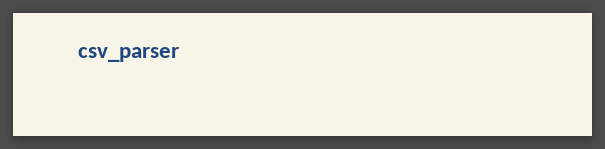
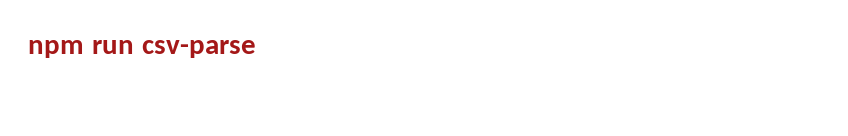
- csv_parser
+ npm run csv-parse

